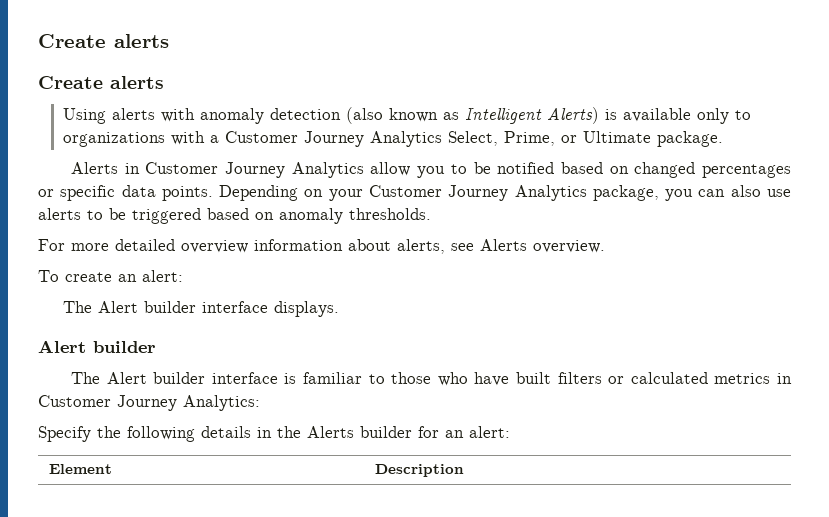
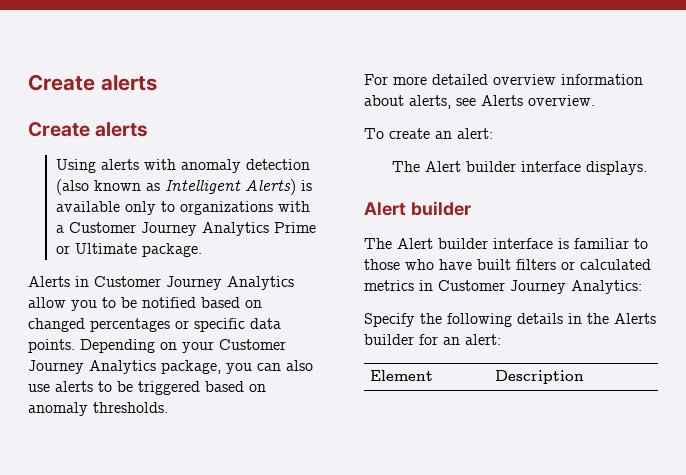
- Using alerts with anomaly detection (also known as Intelligent Alerts) is available only to organizations with a Customer Journey Analytics Select, Prime, or Ultimate package.
+ Using alerts with anomaly detection (also known as Intelligent Alerts) is available only to organizations with a Customer Journey Analytics Prime or Ultimate package.

